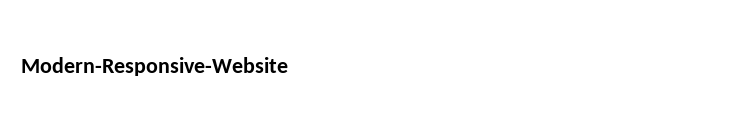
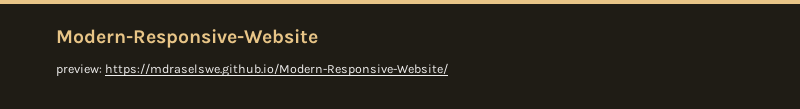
+ preview: https://mdraselswe.github.io/Modern-Responsive-Website/

